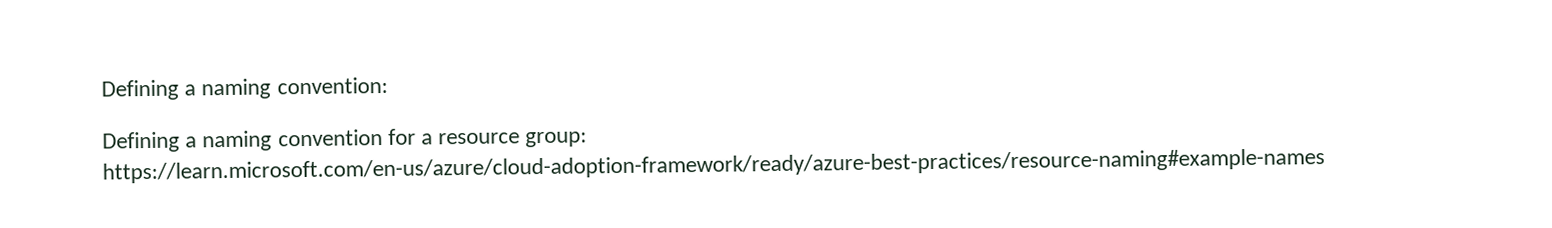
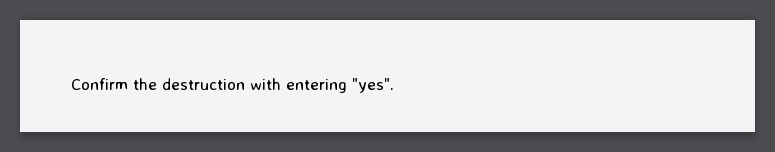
- Defining a naming convention:
- Defining a naming convention for a resource group: https://learn.microsoft.com/en-us/azure/cloud-adoption-framework/ready/azure-best-practices/resource-naming#example-names
+ Confirm the destruction with entering "yes".

